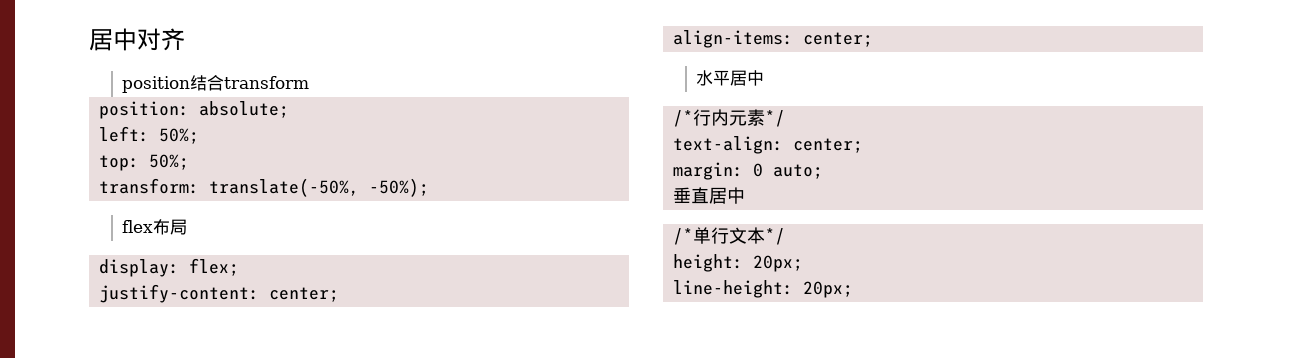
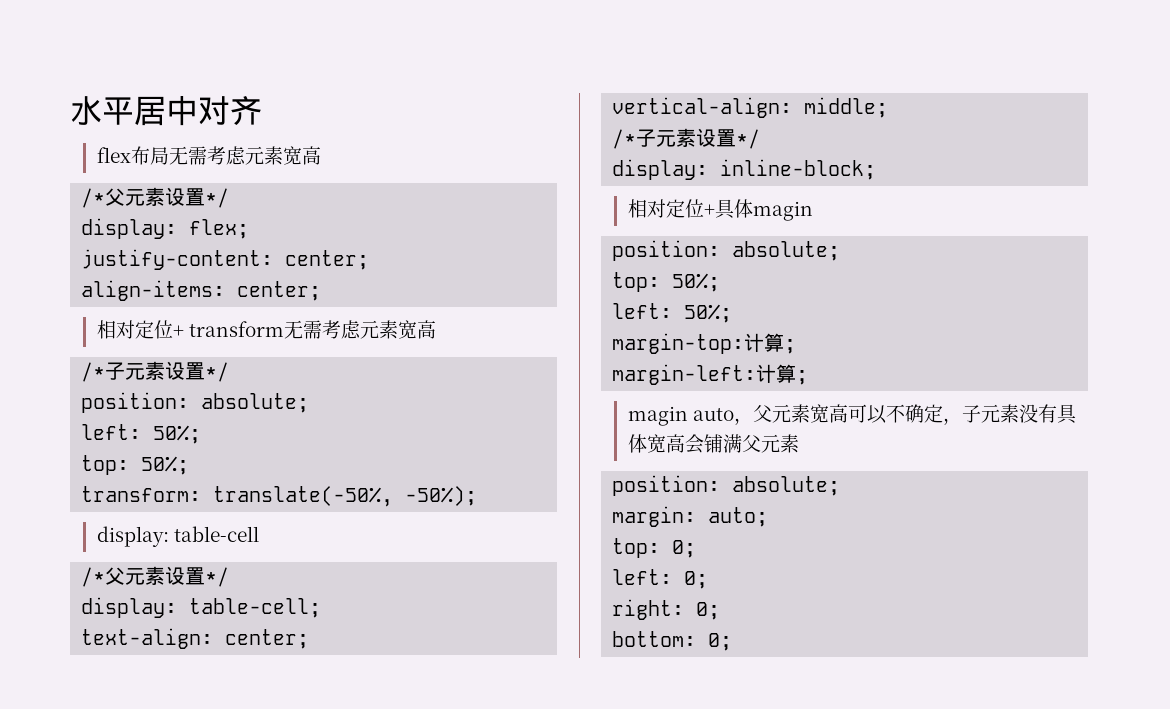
- 居中对齐
+ 水平居中对齐
- position结合transform
+ flex布局无需考虑元素宽高
+ /*父元素设置*/
+ display: flex;
+ justify-content: center;
+ align-items: center;
+ 相对定位+ transform无需考虑元素宽高
+ /*子元素设置*/
- flex布局
- display: flex;
- justify-content: center;
- align-items: center;
- 水平居中
- /*行内元素*/
+ display: table-cell
+ /*父元素设置*/
+ display: table-cell;
  text-align: center;
+ vertical-align: middle;
+ /*子元素设置*/
+ display: inline-block;
+ 相对定位+具体magin
+ position: absolute;
+ top: 50%;
+ left: 50%;
+ margin-top:计算;
+ margin-left:计算;
+ magin auto，父元素宽高可以不确定，子元素没有具体宽高会铺满父元素
+ position: absolute;
- margin: 0 auto;
+ margin: auto;
- 垂直居中
- /*单行文本*/
- height: 20px;
- line-height: 20px;
+ top: 0;
+ left: 0;
+ right: 0;
+ bottom: 0;

